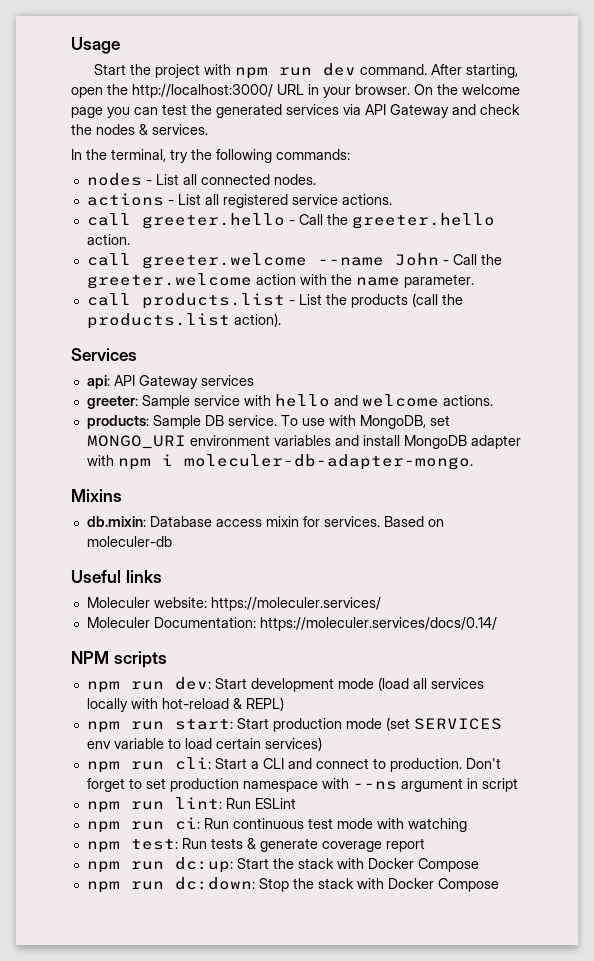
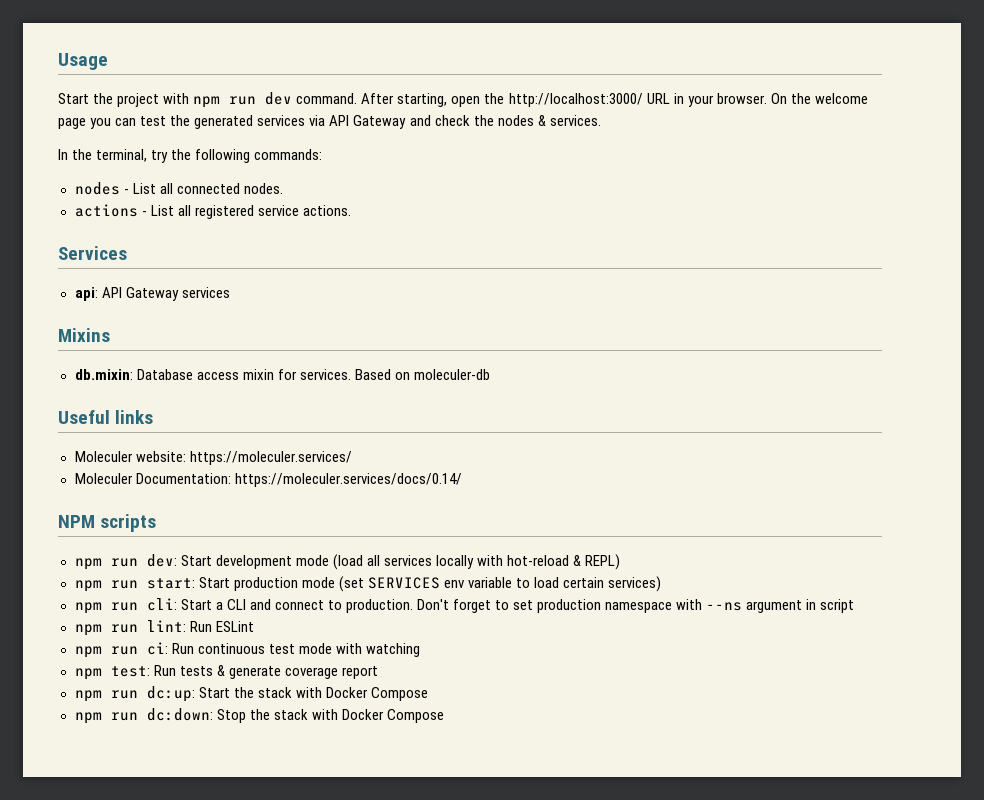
- call greeter.hello - Call the greeter.hello action.
- call greeter.welcome --name John - Call the greeter.welcome action with the name parameter.
- call products.list - List the products (call the products.list action).
- greeter: Sample service with hello and welcome actions.
- products: Sample DB service. To use with MongoDB, set MONGO_URI environment variables and install MongoDB adapter with npm i moleculer-db-adapter-mongo.

